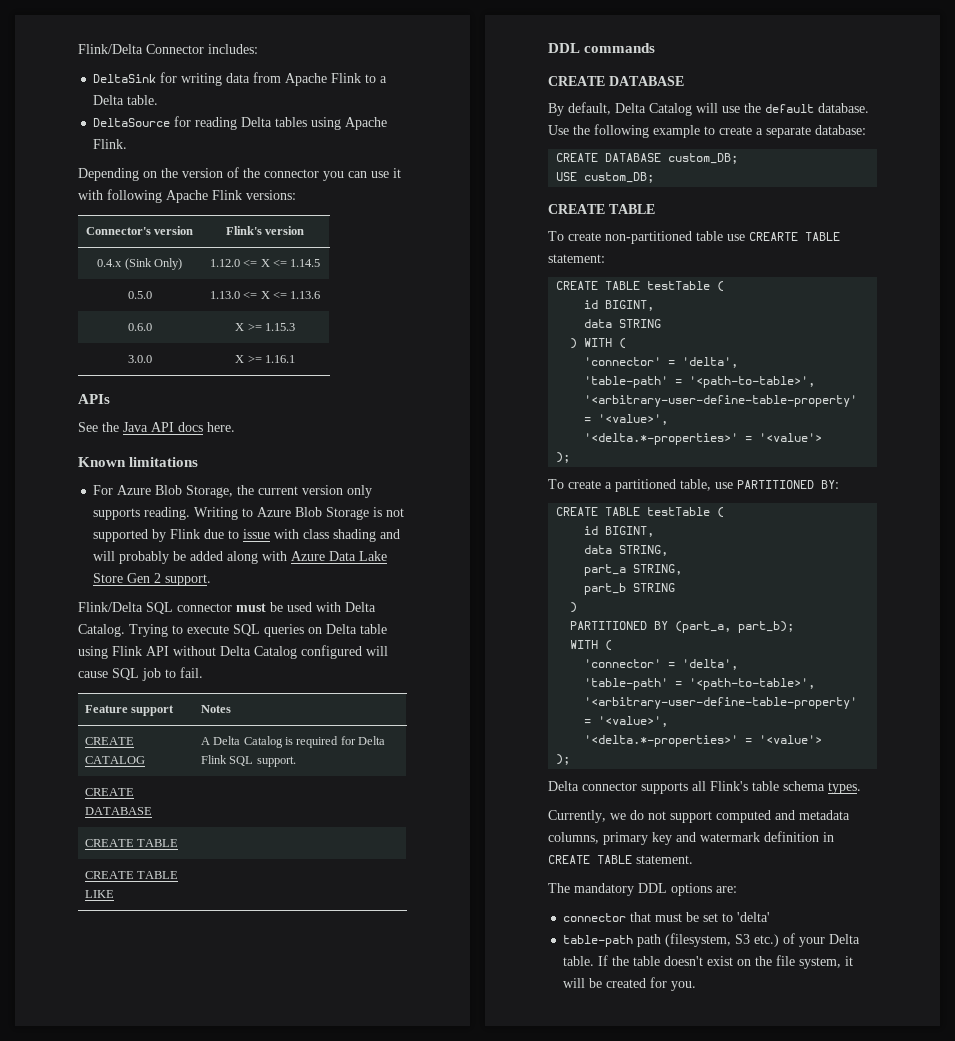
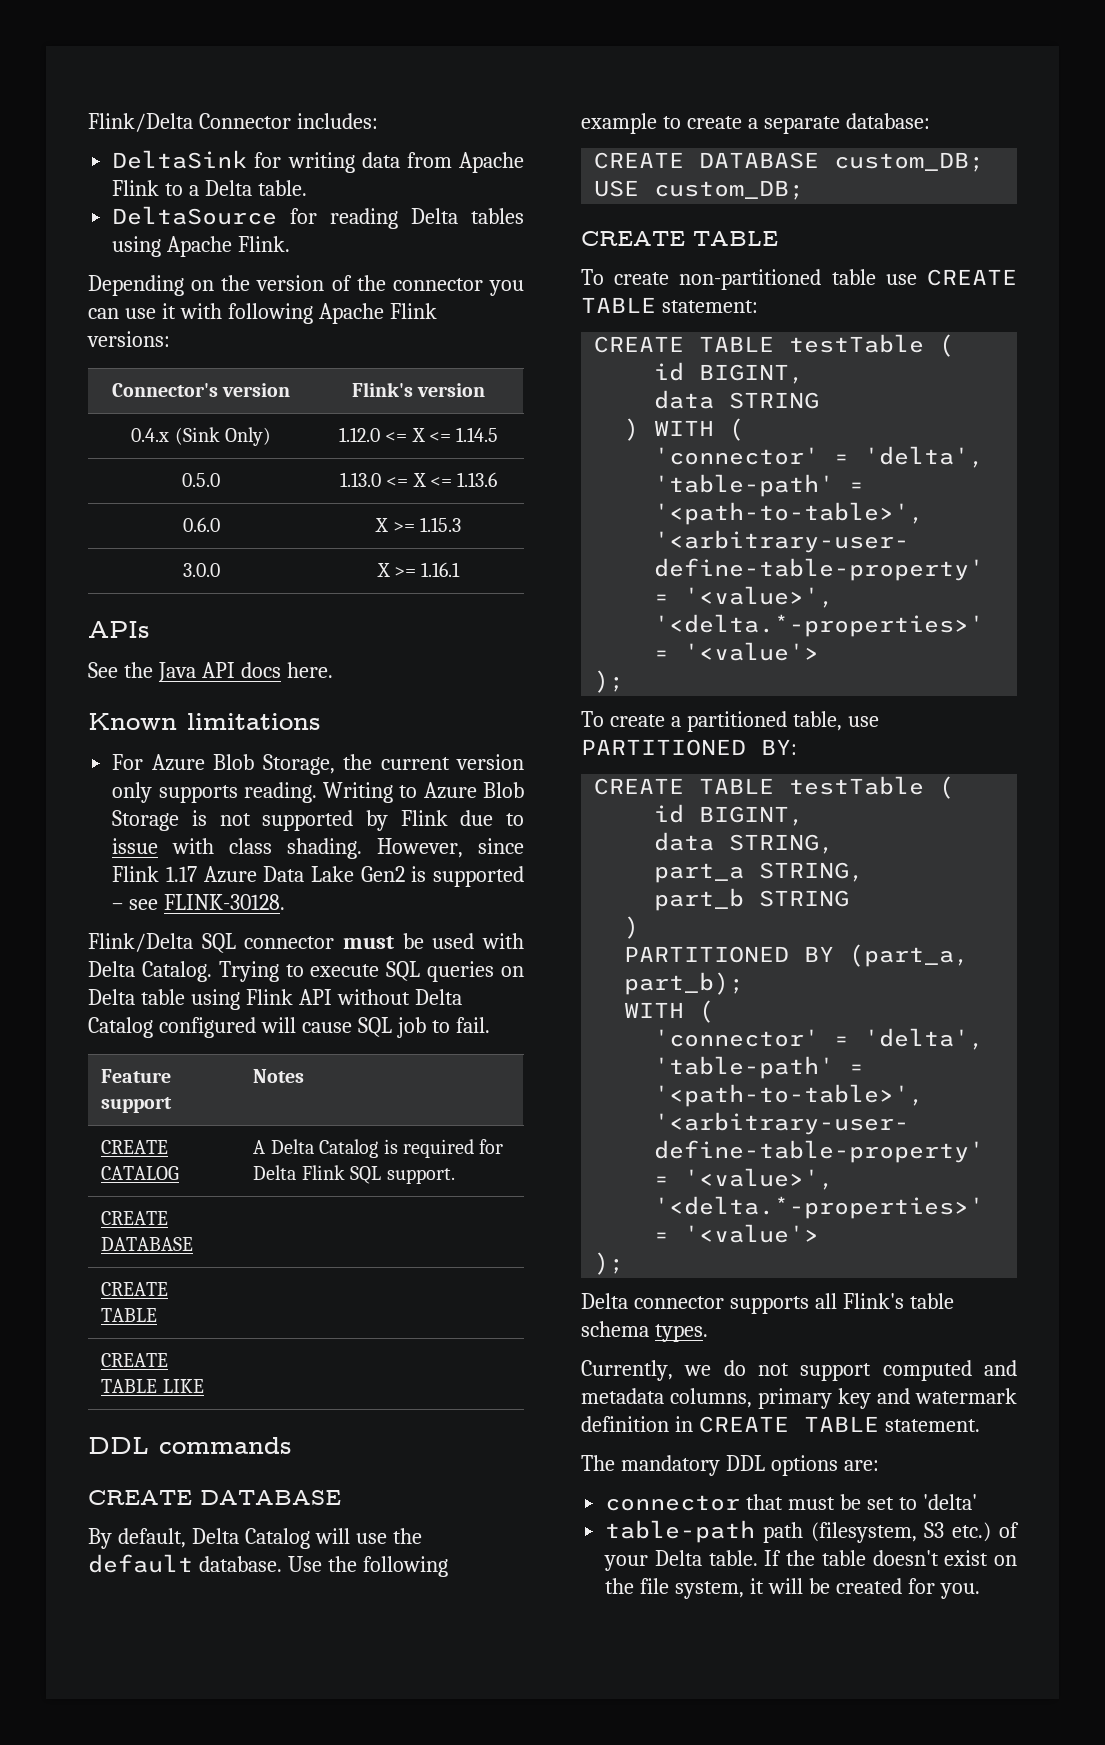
- Writing to Azure Blob Storage is not supported by Flink due to issue with class shading and will probably be added along with Azure Data Lake Store Gen 2 support.
+ Writing to Azure Blob Storage is not supported by Flink due to issue with class shading. However, since Flink 1.17 Azure Data Lake Gen2 is supported – see FLINK-30128.
- To create non-partitioned table use CREARTE TABLE statement:
+ To create non-partitioned table use CREATE TABLE statement:

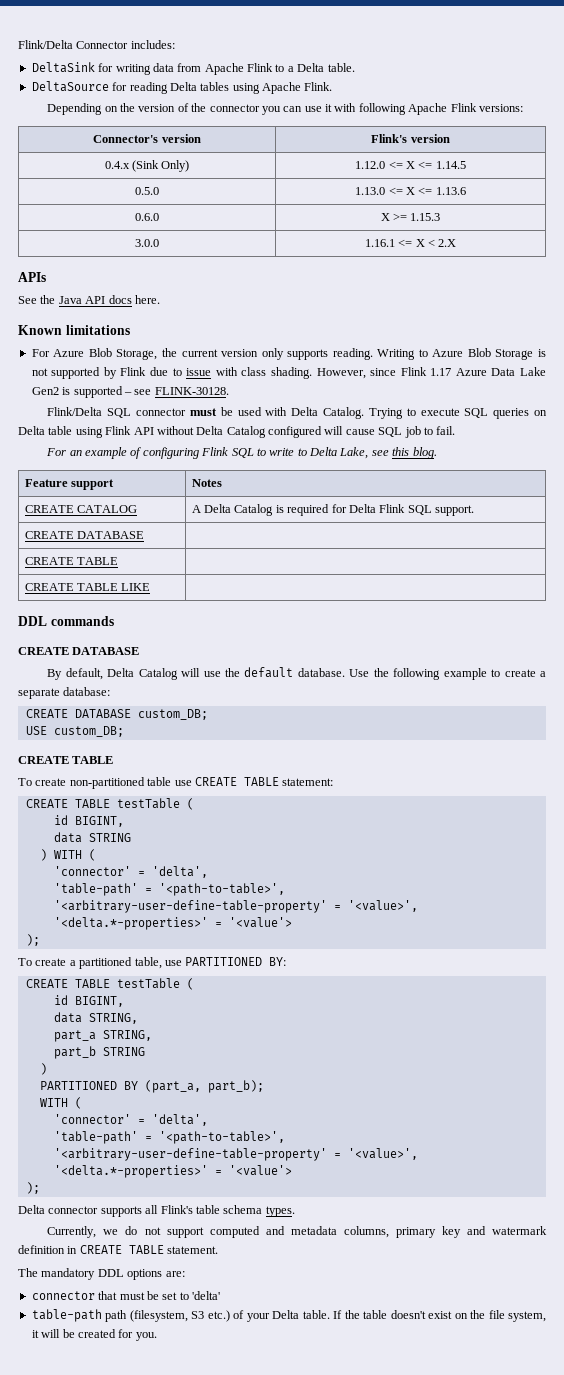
- 3.0.0 | X >= 1.16.1
+ 3.0.0 | 1.16.1 <= X < 2.X
+ For an example of configuring Flink SQL to write to Delta Lake, see this blog.

